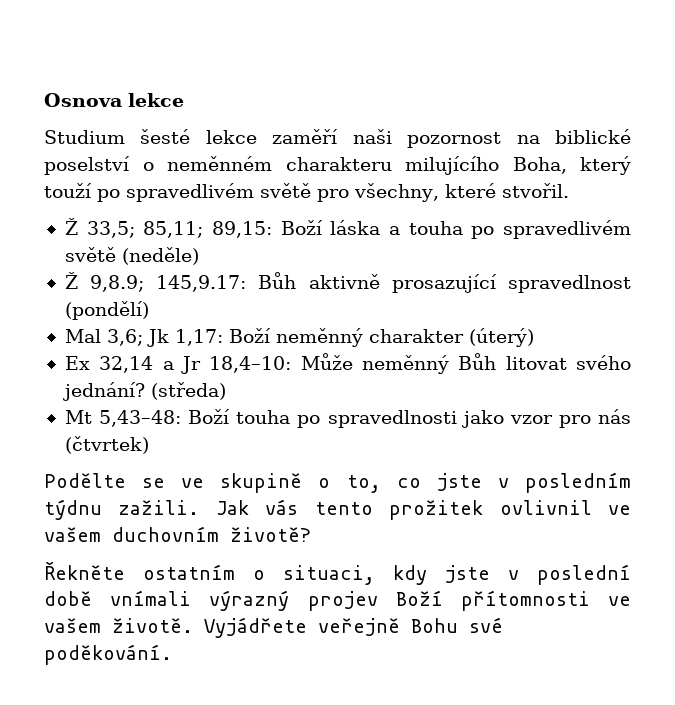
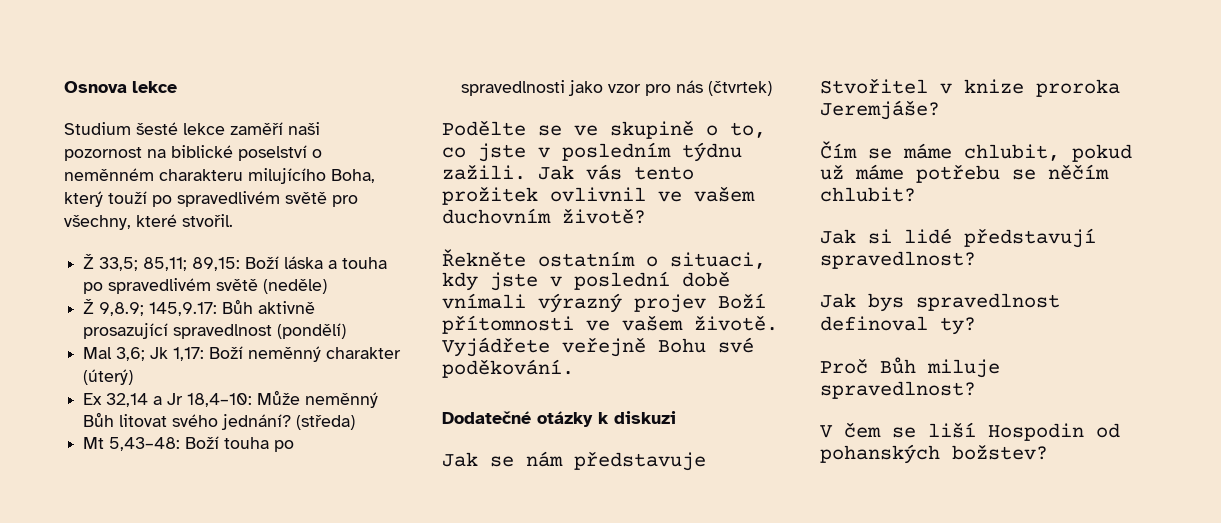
+ Dodatečné otázky k diskuzi
+ Jak se nám představuje Stvořitel v knize proroka Jeremjáše?
+ Čím se máme chlubit, pokud už máme potřebu se něčím chlubit?
+ Jak si lidé představují spravedlnost?
+ Jak bys spravedlnost definoval ty?
+ Proč Bůh miluje spravedlnost?
+ V čem se liší Hospodin od pohanských božstev?

